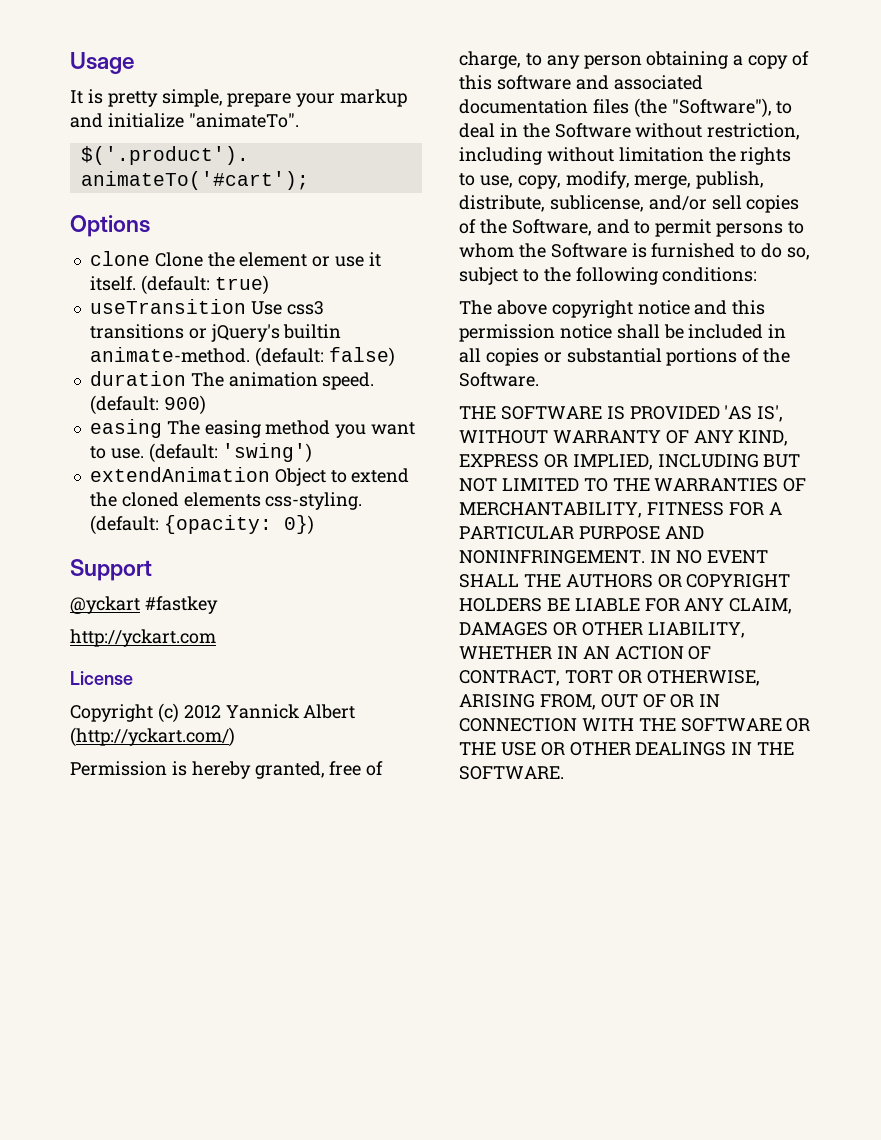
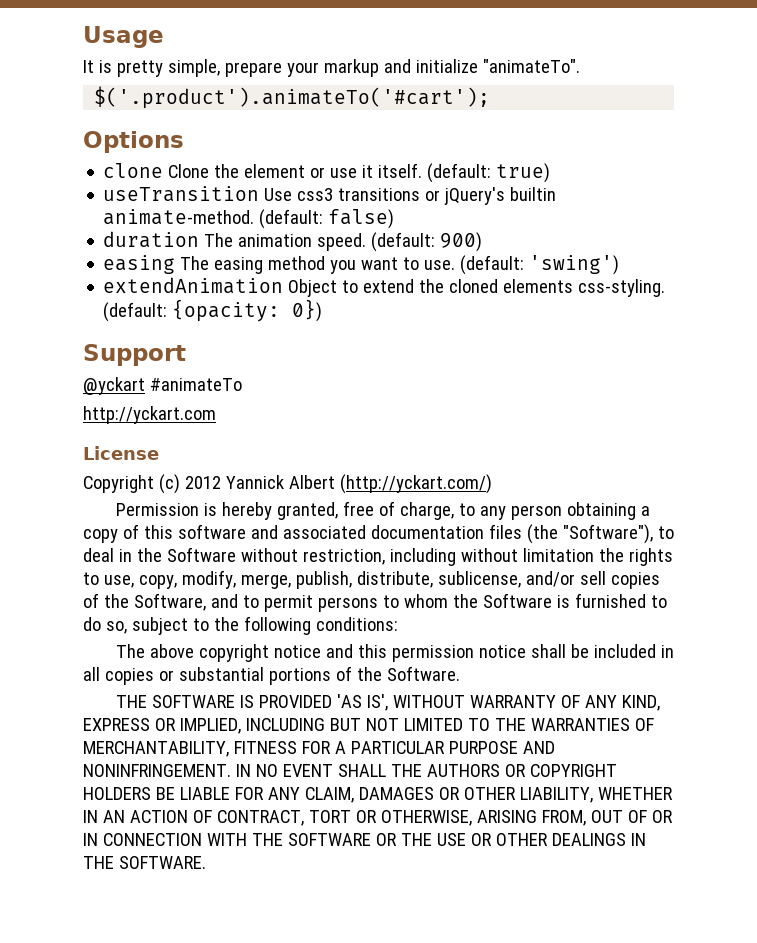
- @yckart #fastkey
+ @yckart #animateTo

